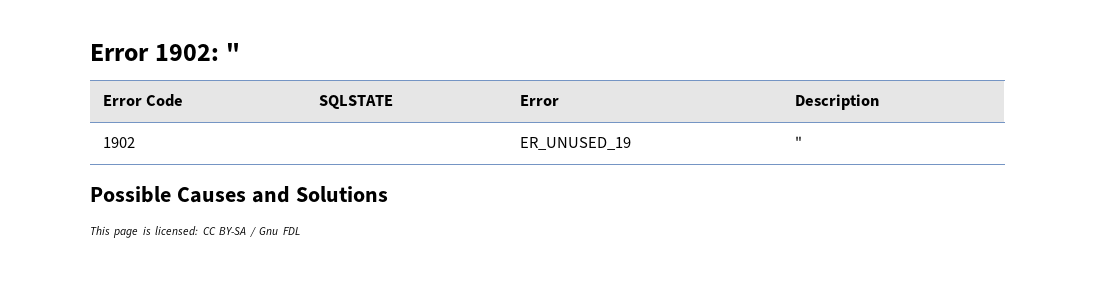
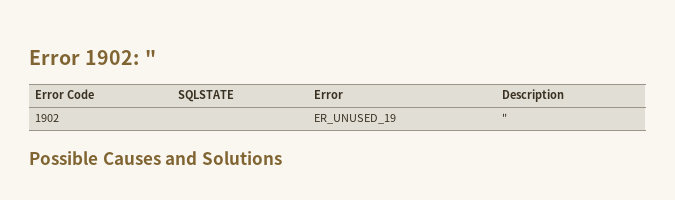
- This page is licensed: CC BY-SA / Gnu FDL

